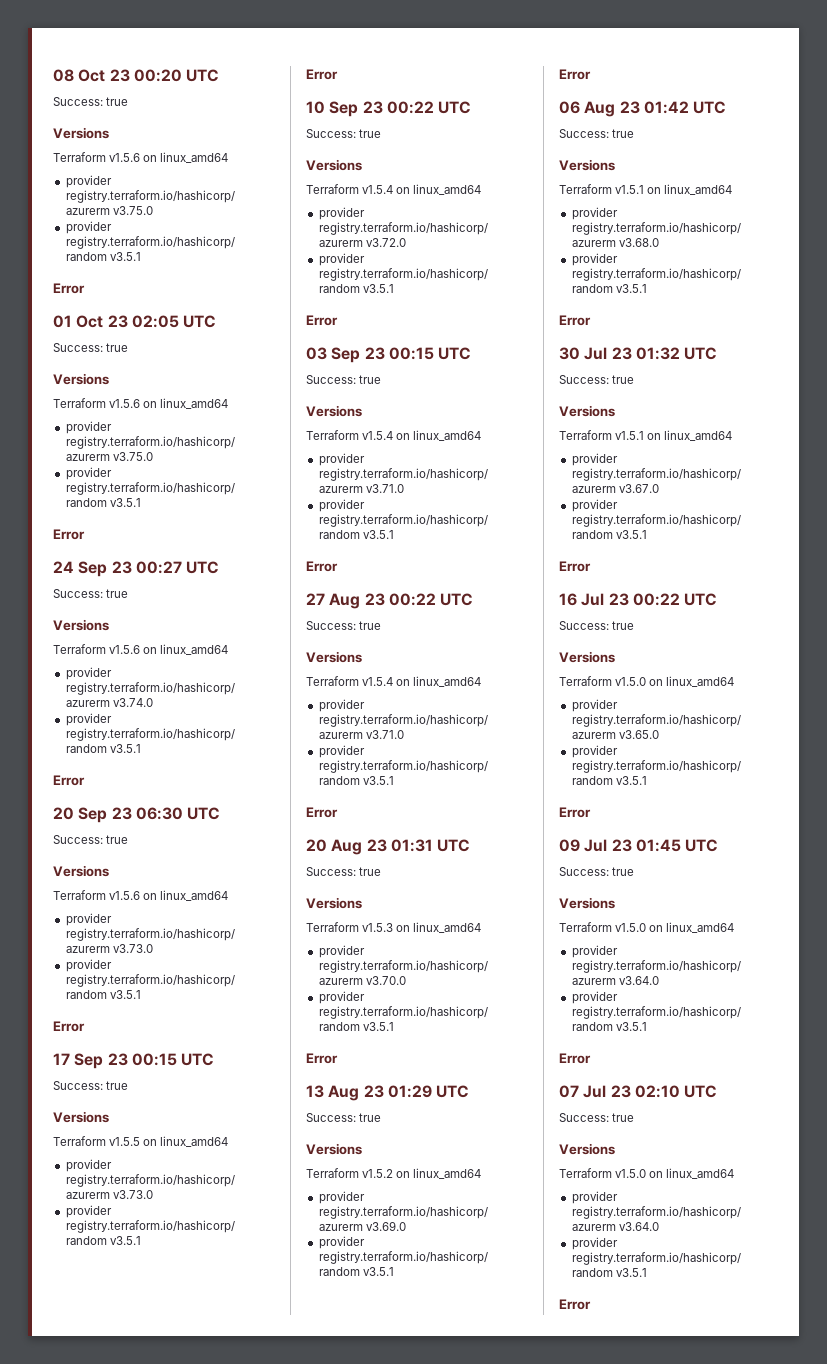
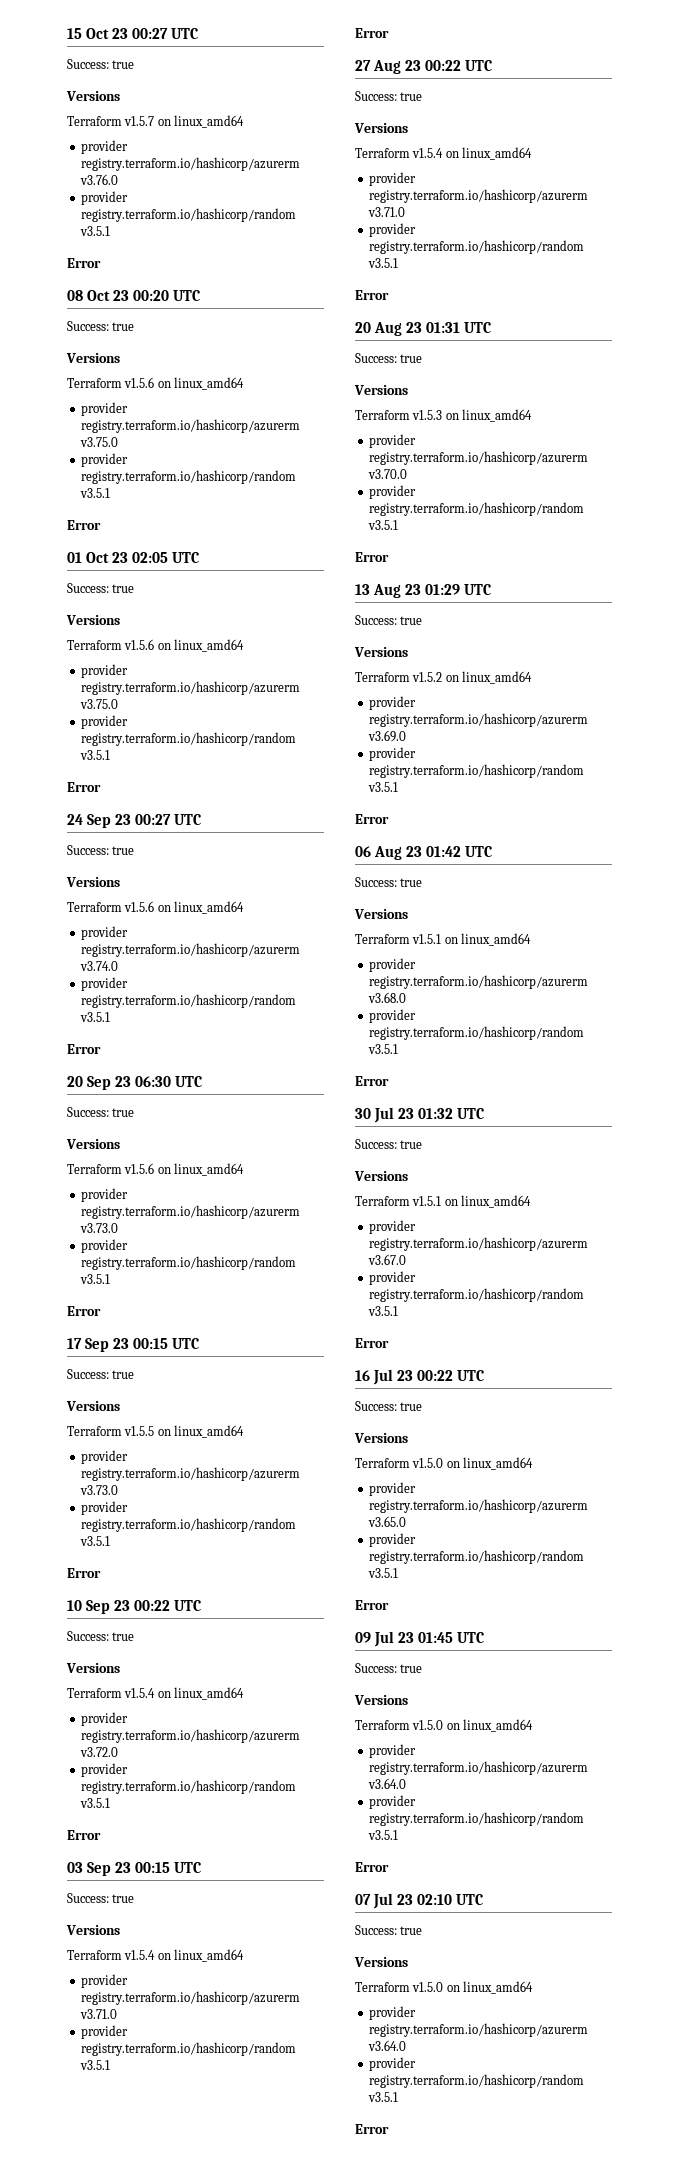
+ 15 Oct 23 00:27 UTC
+ Success: true
+ Versions
+ Terraform v1.5.7 on linux_amd64
+ provider registry.terraform.io/hashicorp/azurerm v3.76.0
+ provider registry.terraform.io/hashicorp/random v3.5.1
+ Error

